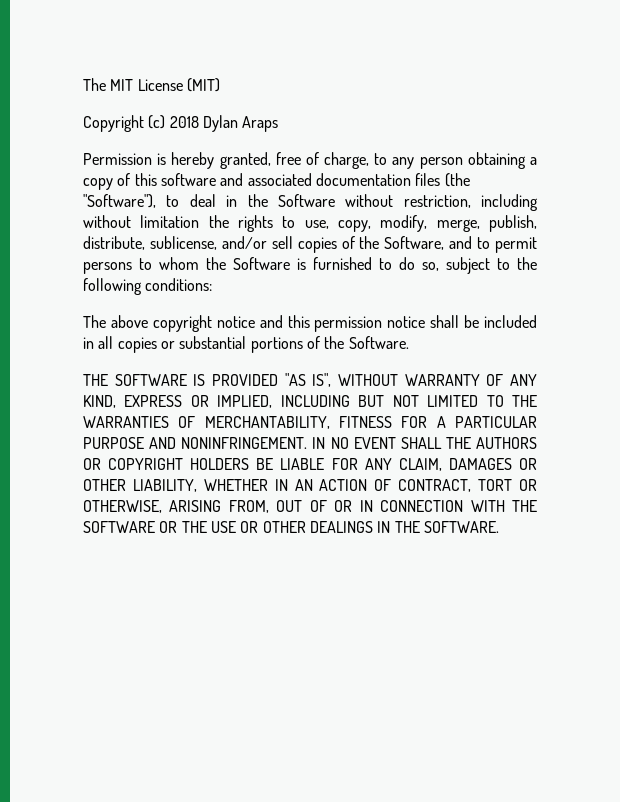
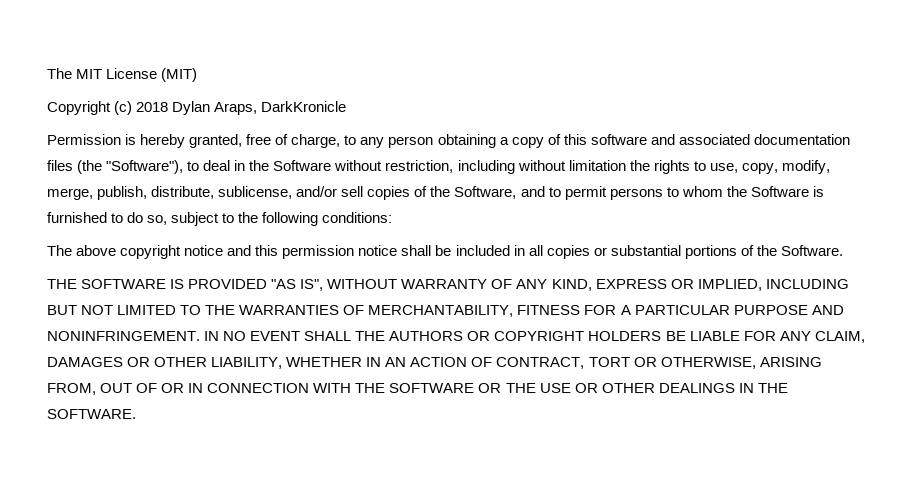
- Copyright (c) 2018 Dylan Araps
+ Copyright (c) 2018 Dylan Araps, DarkKronicle

